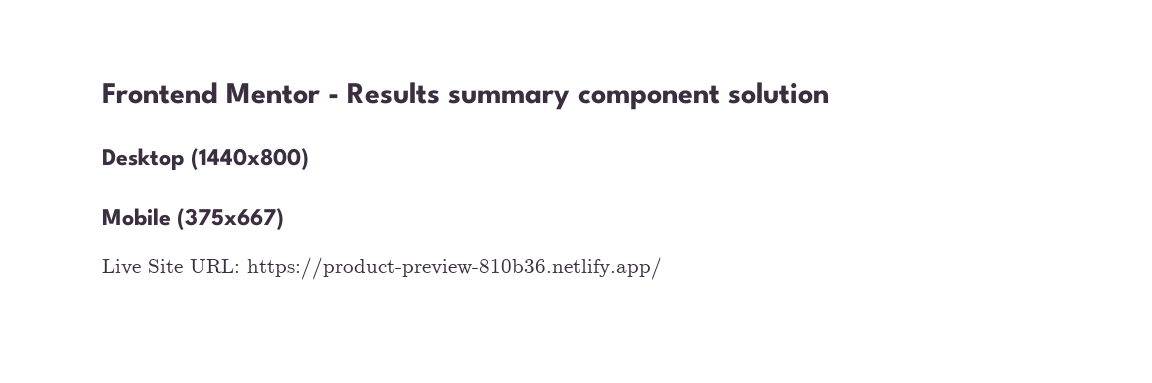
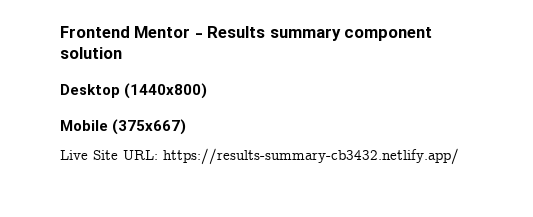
- Live Site URL: https://product-preview-810b36.netlify.app/
+ Live Site URL: https://results-summary-cb3432.netlify.app/

